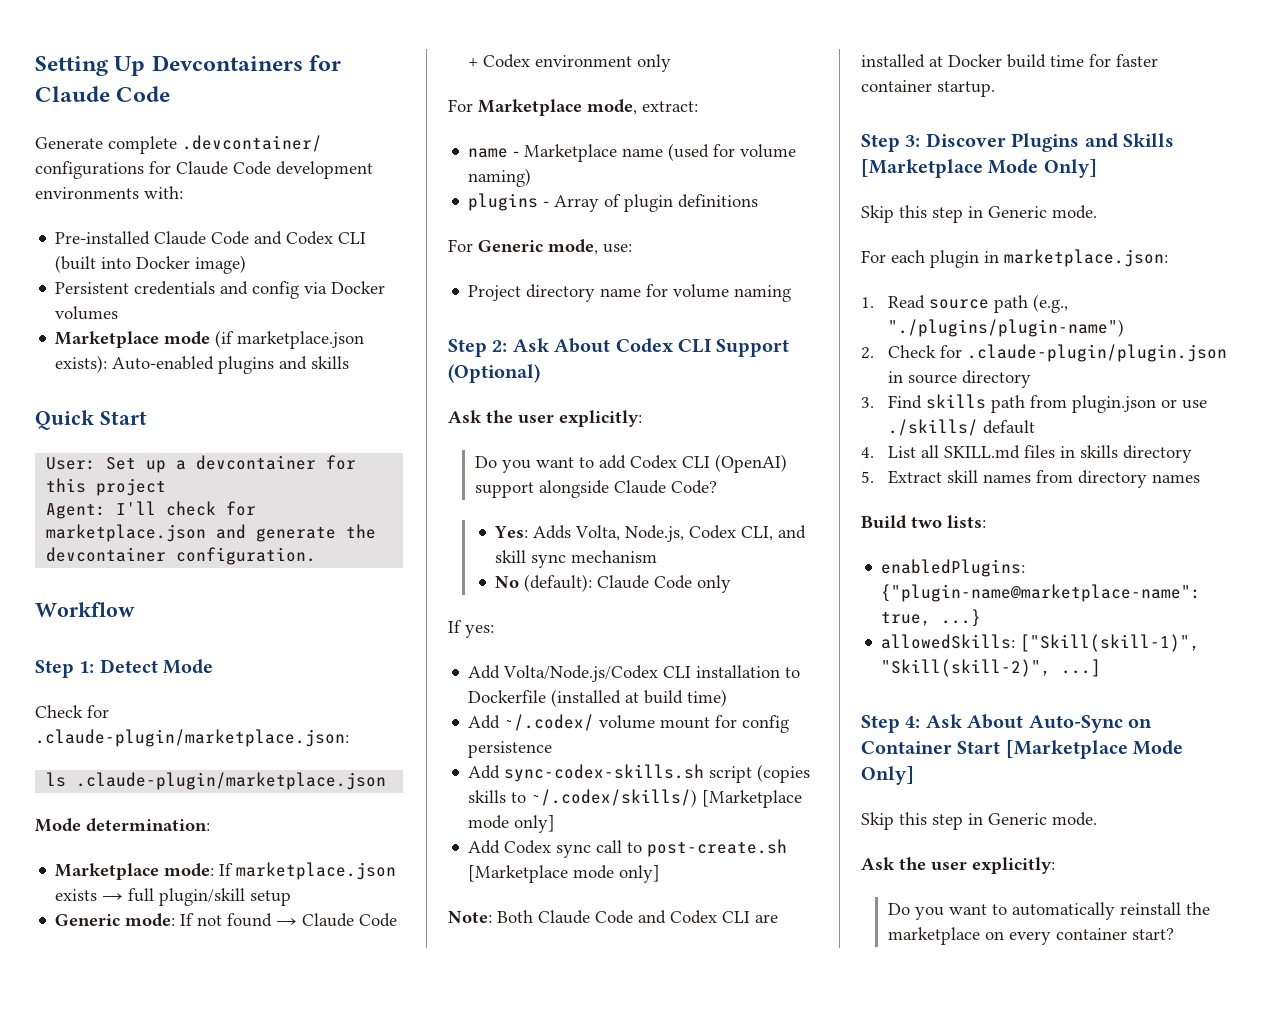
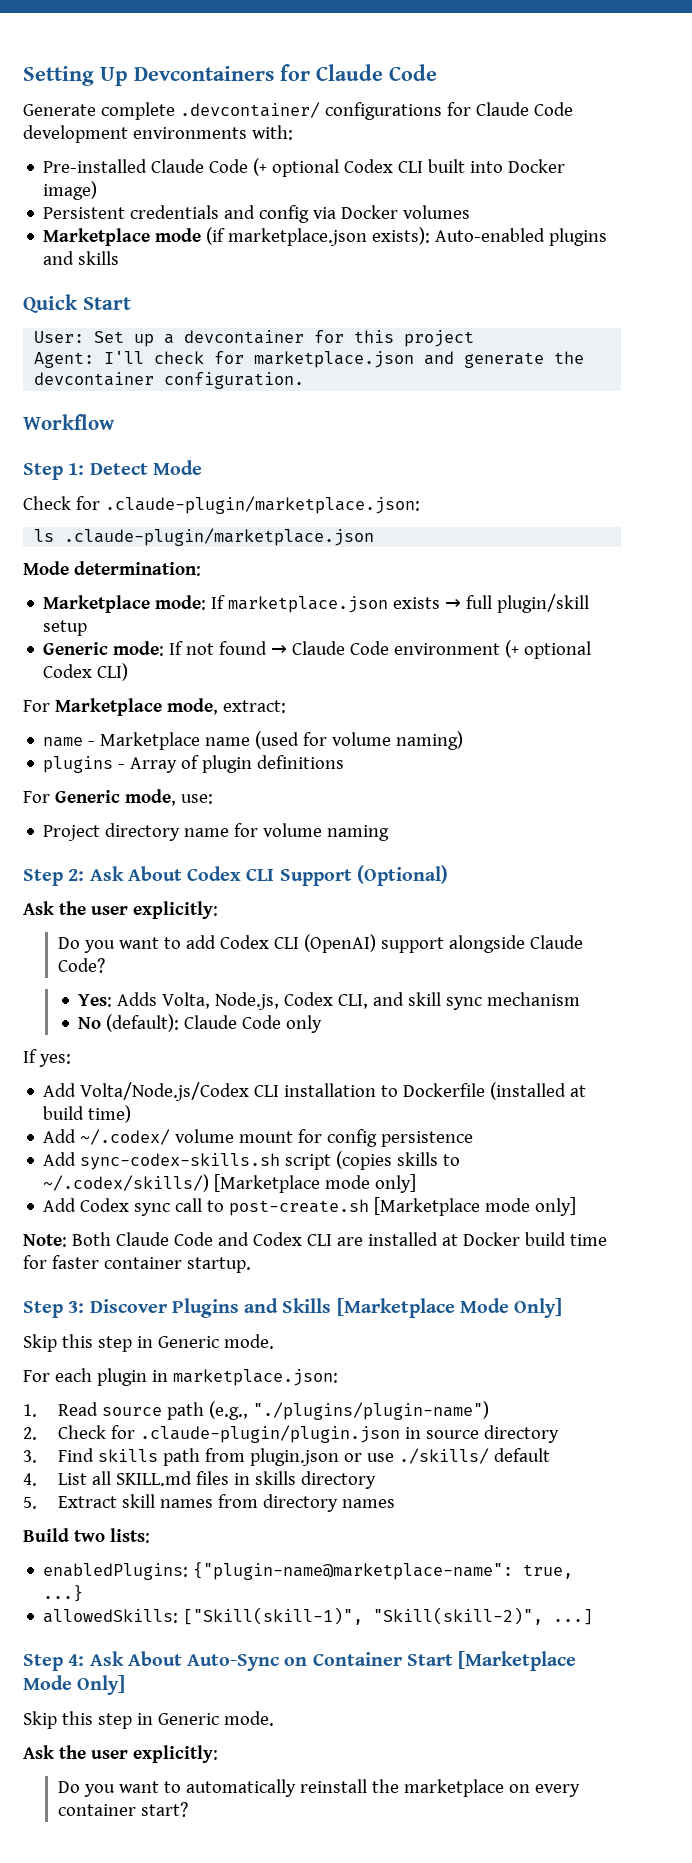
- Pre-installed Claude Code and Codex CLI (built into Docker image)
+ Pre-installed Claude Code (+ optional Codex CLI built into Docker image)
- Generic mode: If not found → Claude Code + Codex environment only
+ Generic mode: If not found → Claude Code environment (+ optional Codex CLI)

